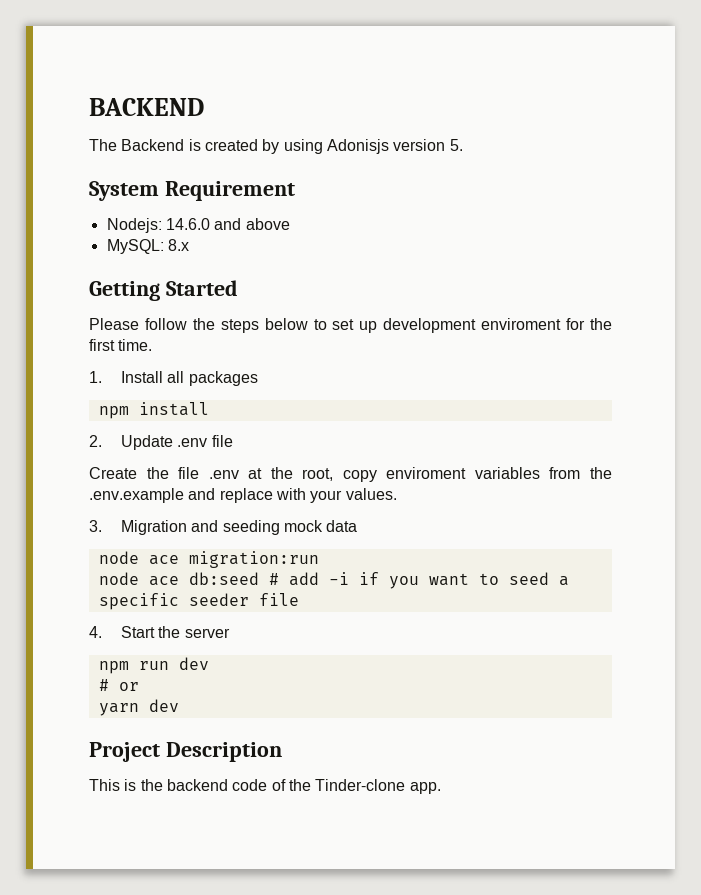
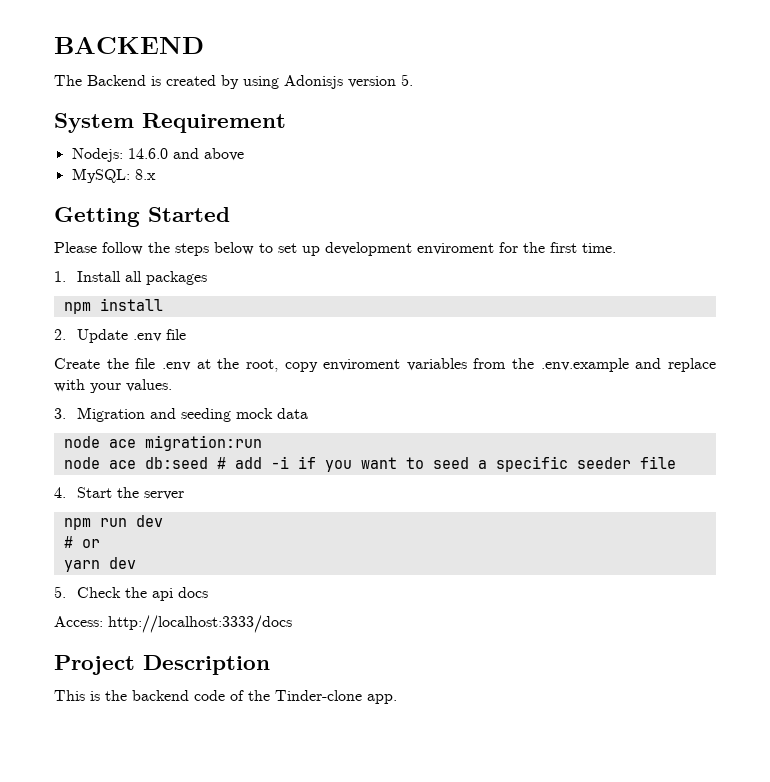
+ 5. Check the api docs
+ Access: http://localhost:3333/docs

